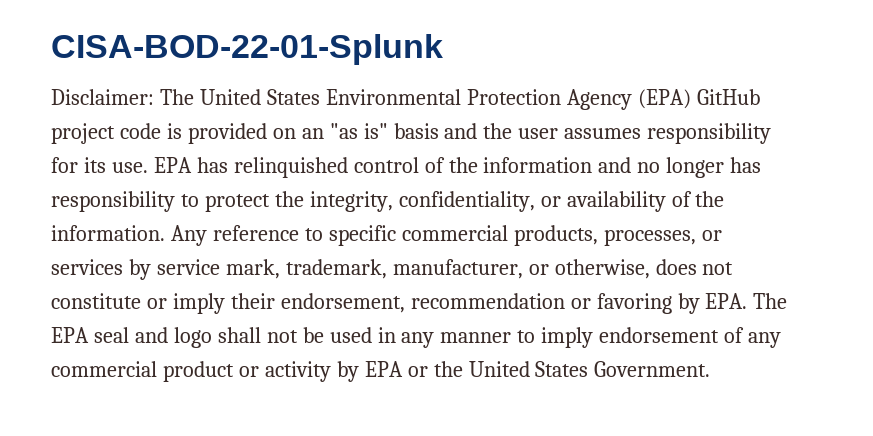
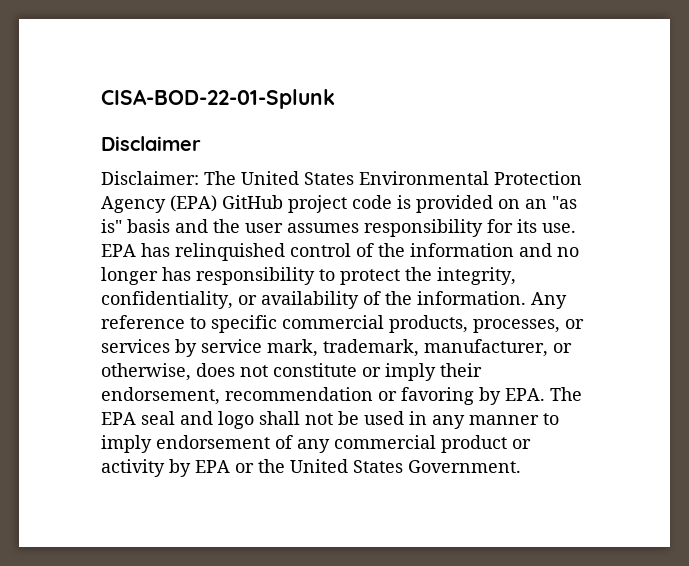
+ Disclaimer

